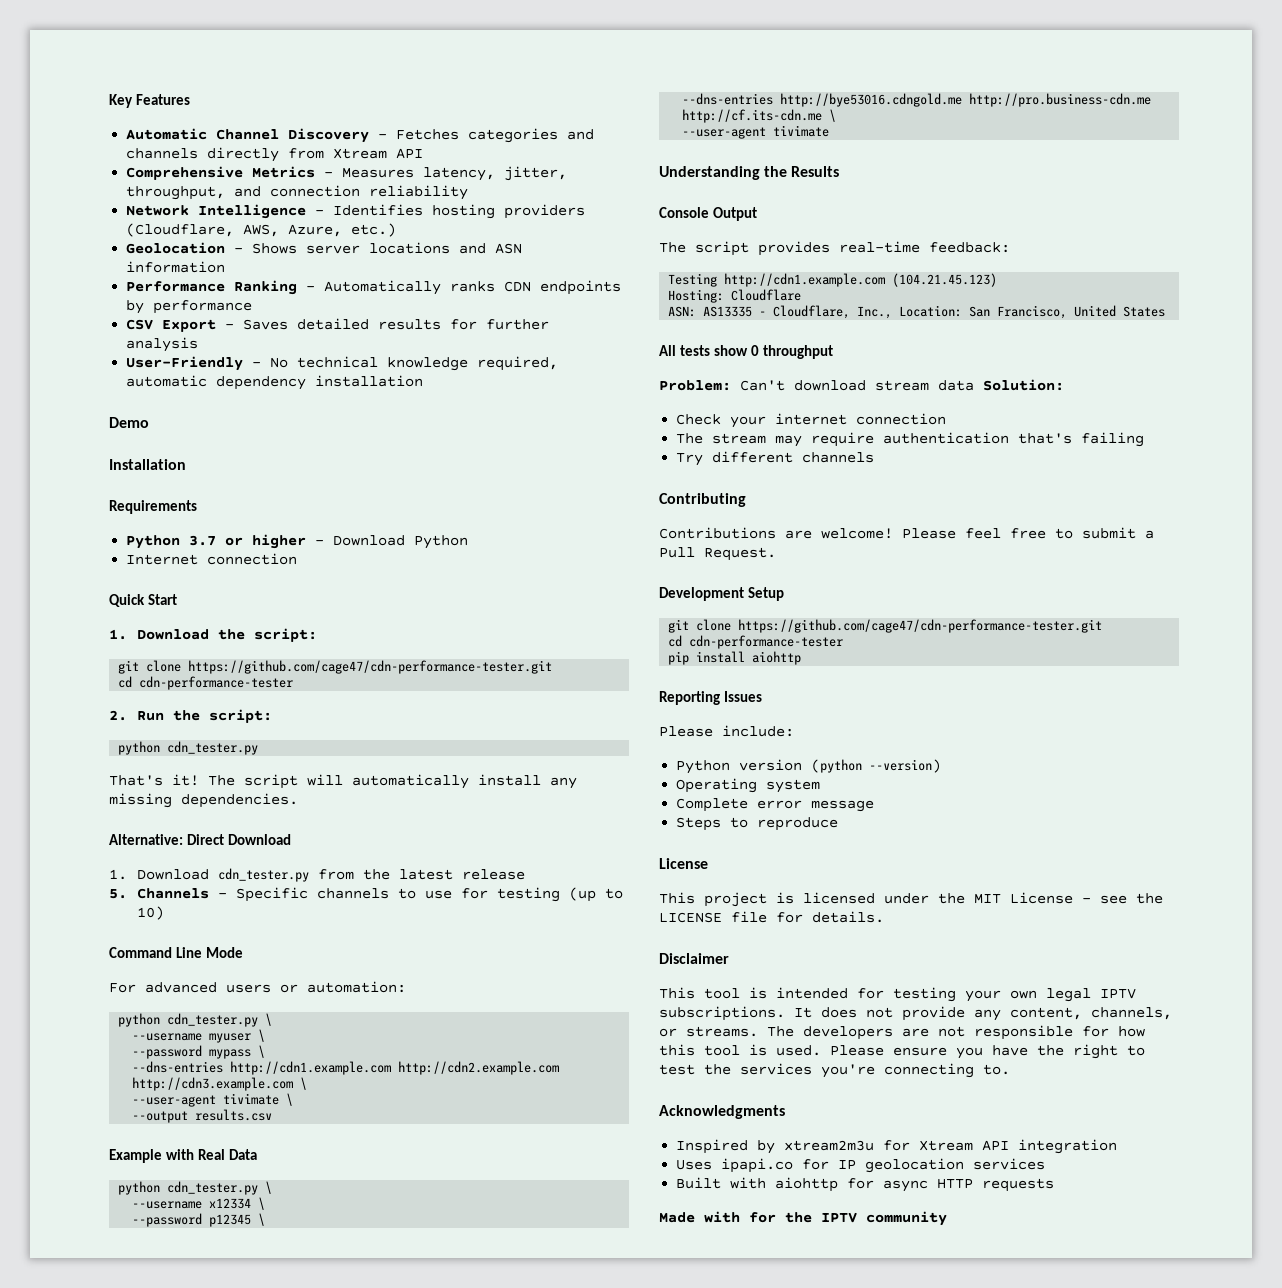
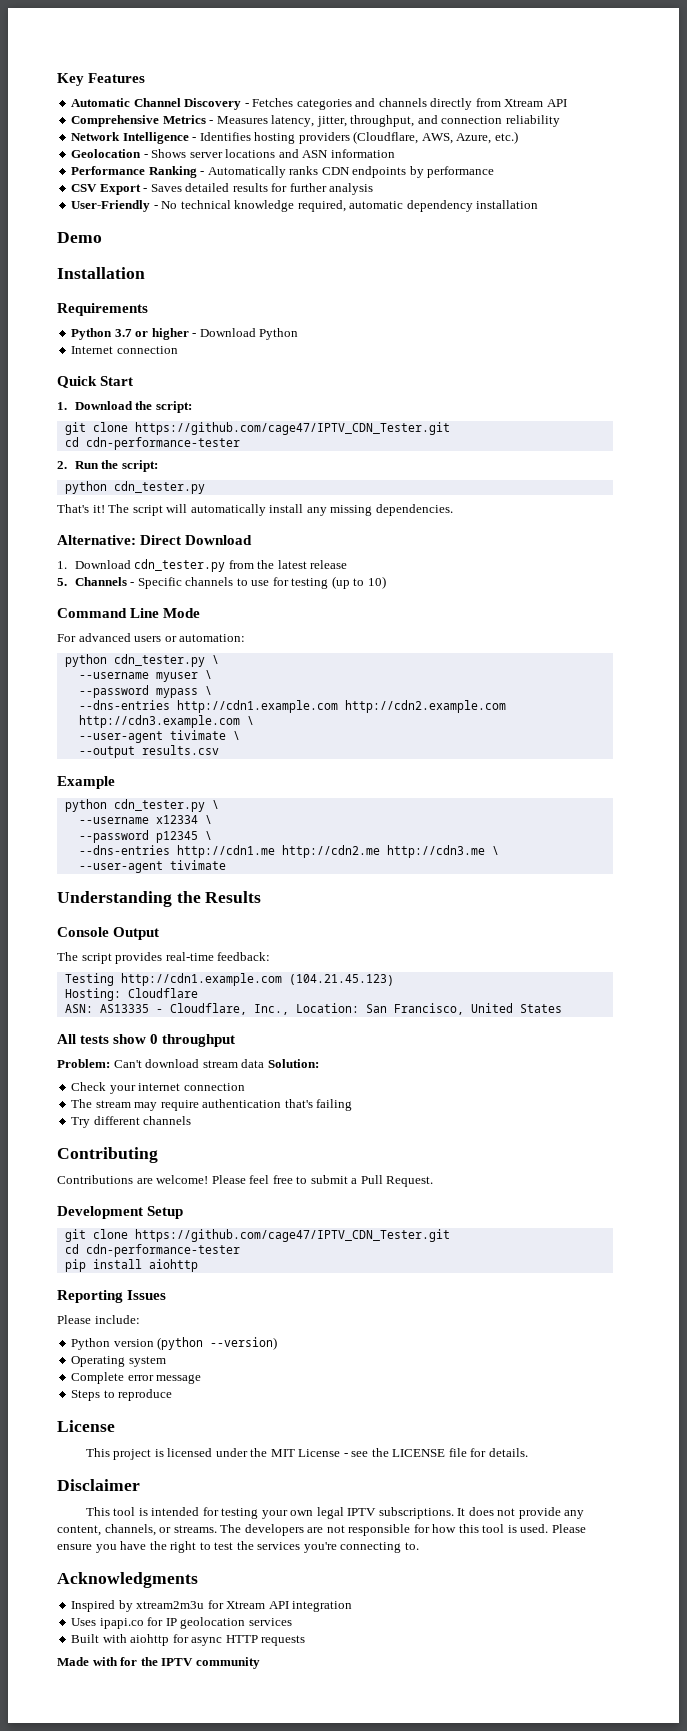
  1. Download the script:
- git clone https://github.com/cage47/cdn-performance-tester.git
+ git clone https://github.com/cage47/IPTV_CDN_Tester.git
- Example with Real Data
+ Example
- --dns-entries http://bye53016.cdngold.me http://pro.business-cdn.me http://cf.its-cdn.me \
+ --dns-entries http://cdn1.me http://cdn2.me http://cdn3.me \
  Development Setup
- git clone https://github.com/cage47/cdn-performance-tester.git
+ git clone https://github.com/cage47/IPTV_CDN_Tester.git

